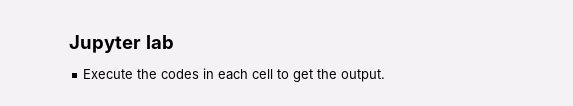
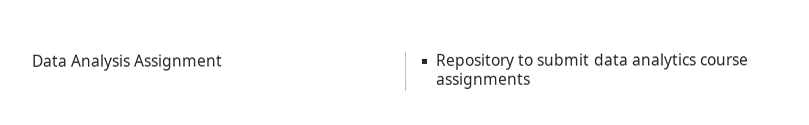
- Jupyter lab
- Execute the codes in each cell to get the output.
+ Data Analysis Assignment
+ Repository to submit data analytics course assignments

